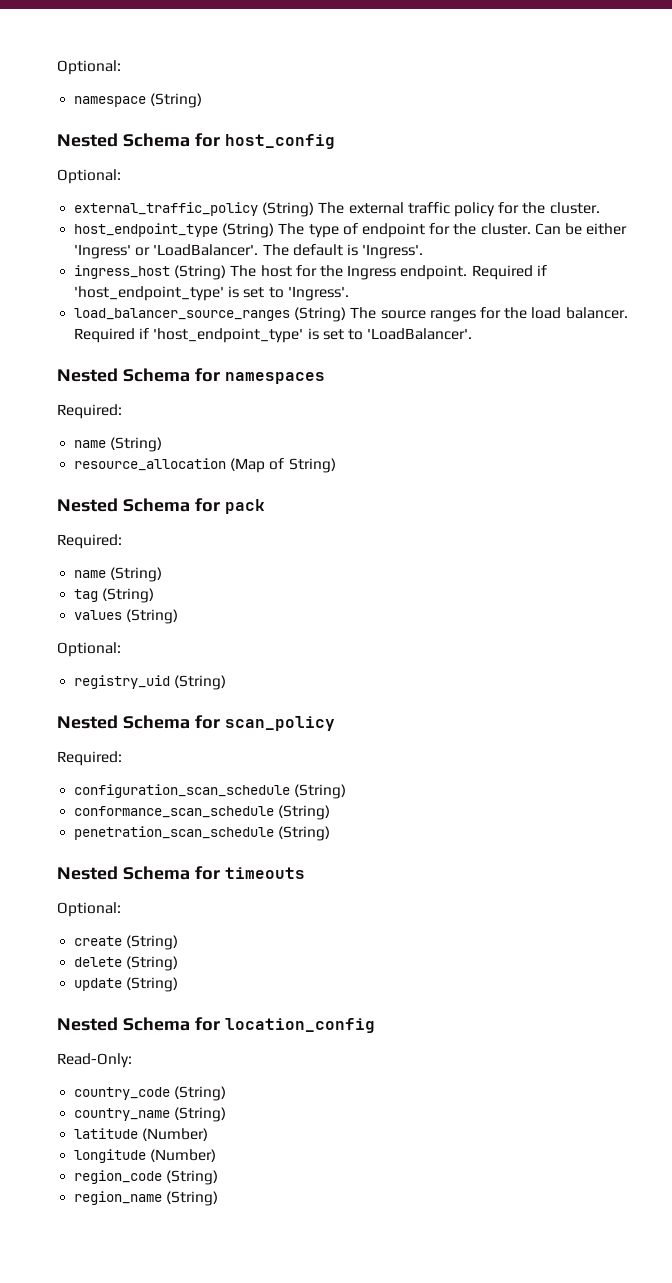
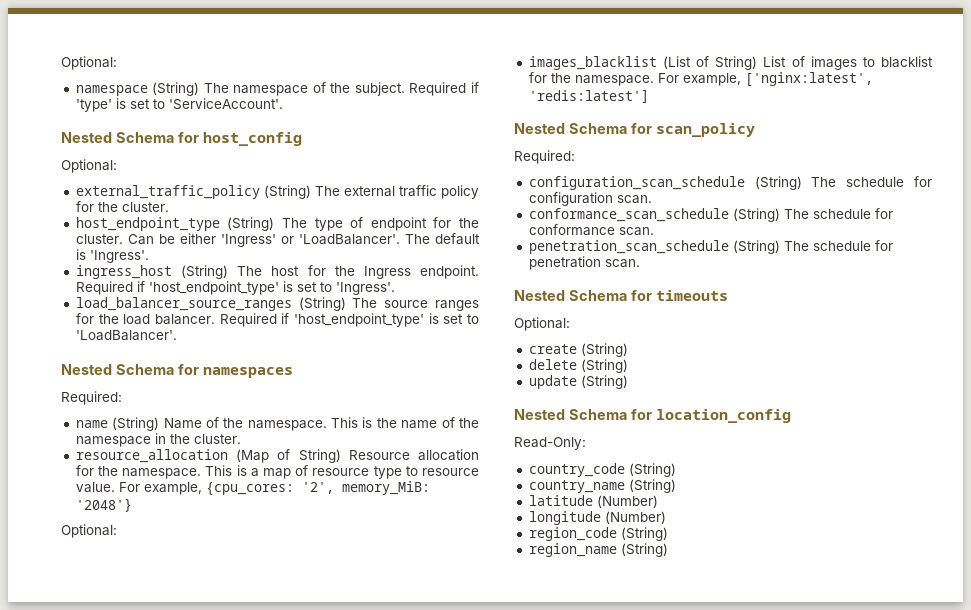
- namespace (String)
+ namespace (String) The namespace of the subject. Required if 'type' is set to 'ServiceAccount'.
  Nested Schema for namespaces
  Required:
- name (String)
- resource_allocation (Map of String)
- Nested Schema for pack
- Required:
- name (String)
- tag (String)
- values (String)
+ name (String) Name of the namespace. This is the name of the namespace in the cluster.
+ resource_allocation (Map of String) Resource allocation for the namespace. This is a map of resource type to resource value. For example, {cpu_cores: '2', memory_MiB: '2048'}
  Optional:
- registry_uid (String)
+ images_blacklist (List of String) List of images to blacklist for the namespace. For example, ['nginx:latest', 'redis:latest']
- configuration_scan_schedule (String)
- conformance_scan_schedule (String)
- penetration_scan_schedule (String)
+ configuration_scan_schedule (String) The schedule for configuration scan.
+ conformance_scan_schedule (String) The schedule for conformance scan.
+ penetration_scan_schedule (String) The schedule for penetration scan.

